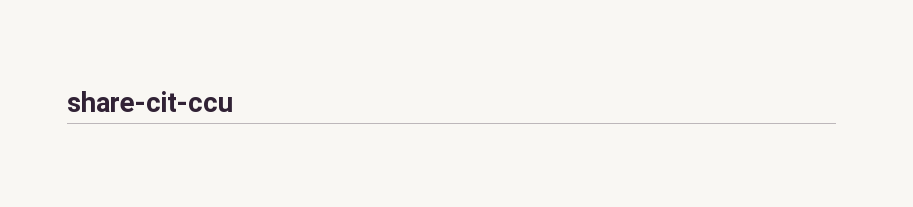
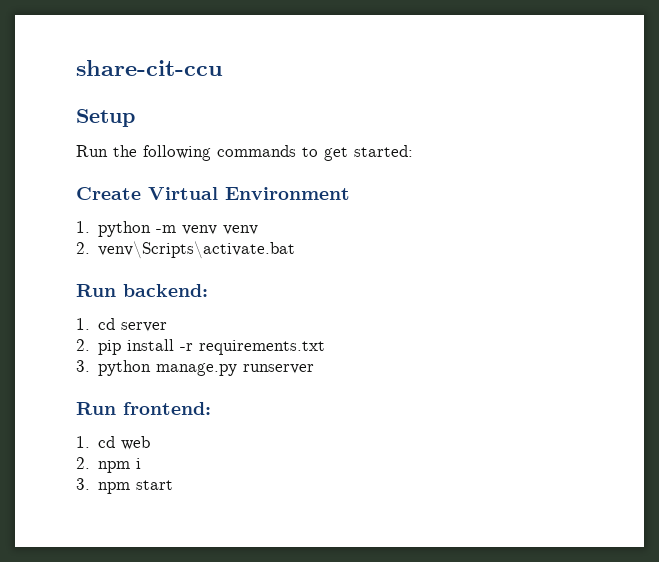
+ Setup
+ Run the following commands to get started:
+ Create Virtual Environment
+ 1. python -m venv venv
+ 2. venv\Scripts\activate.bat
+ Run backend:
+ 1. cd server
+ 2. pip install -r requirements.txt
+ 3. python manage.py runserver
+ Run frontend:
+ 1. cd web
+ 2. npm i
+ 3. npm start

